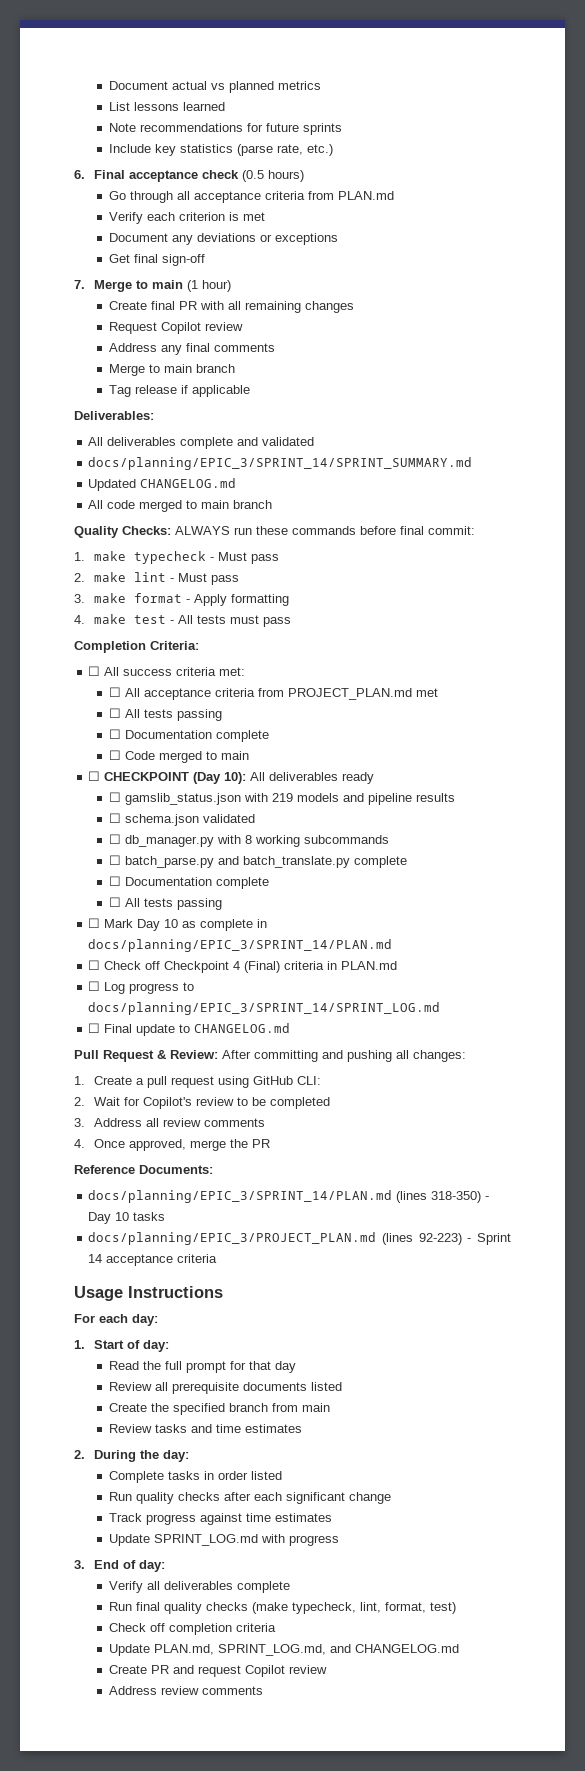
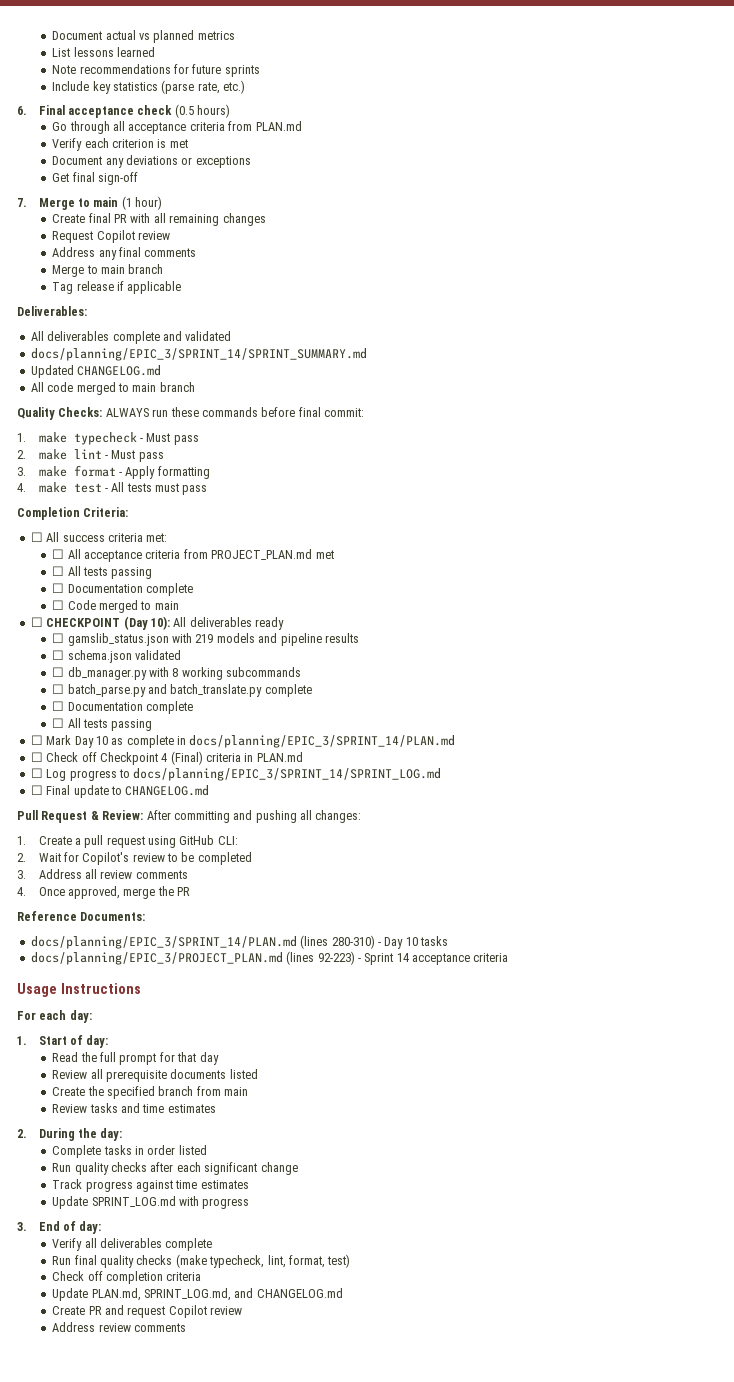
- docs/planning/EPIC_3/SPRINT_14/PLAN.md (lines 318-350) - Day 10 tasks
+ docs/planning/EPIC_3/SPRINT_14/PLAN.md (lines 280-310) - Day 10 tasks

